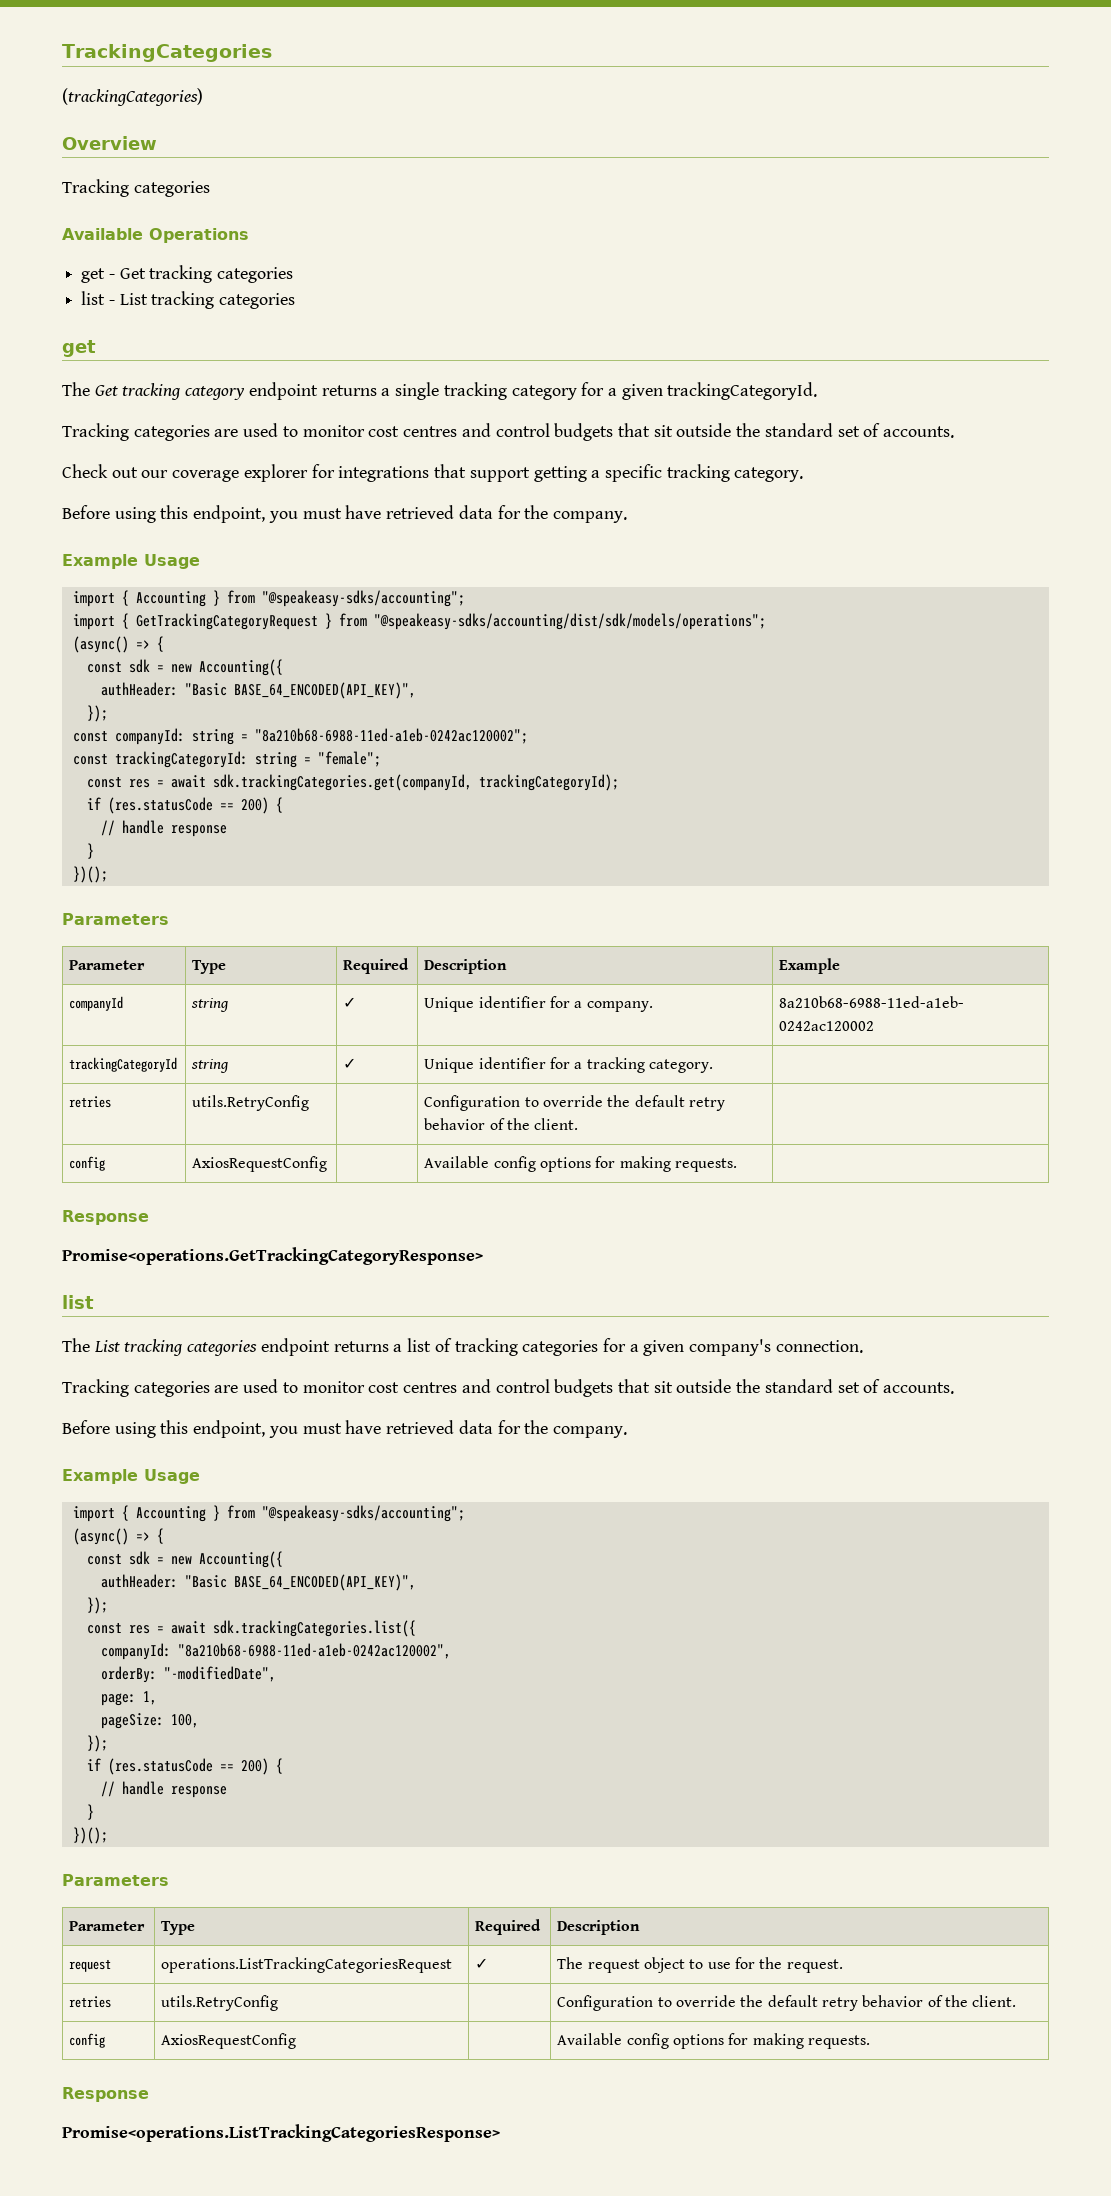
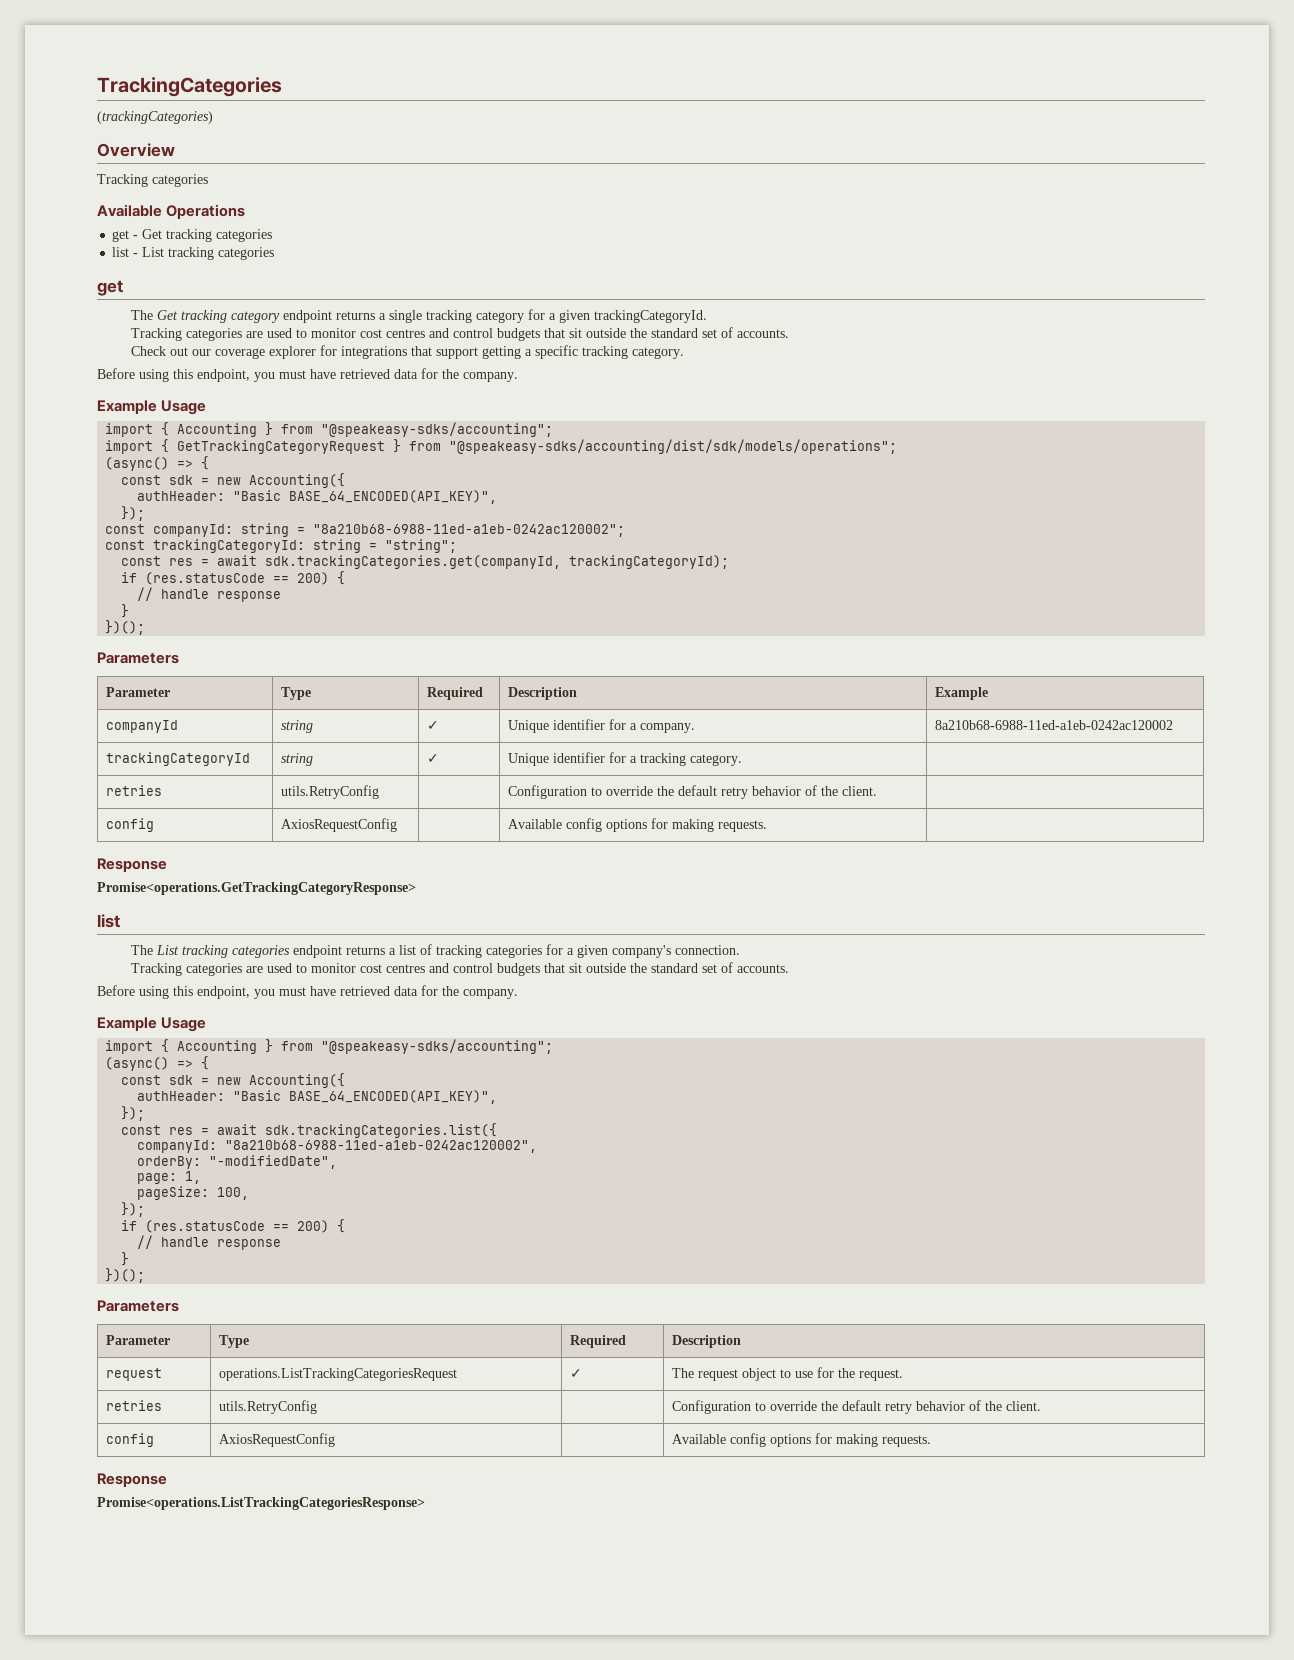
- const trackingCategoryId: string = "female";
+ const trackingCategoryId: string = "string";

